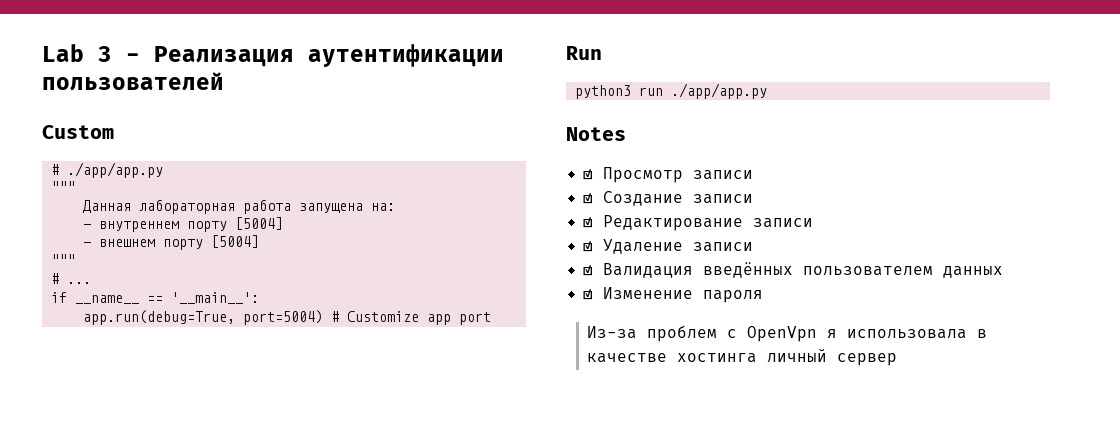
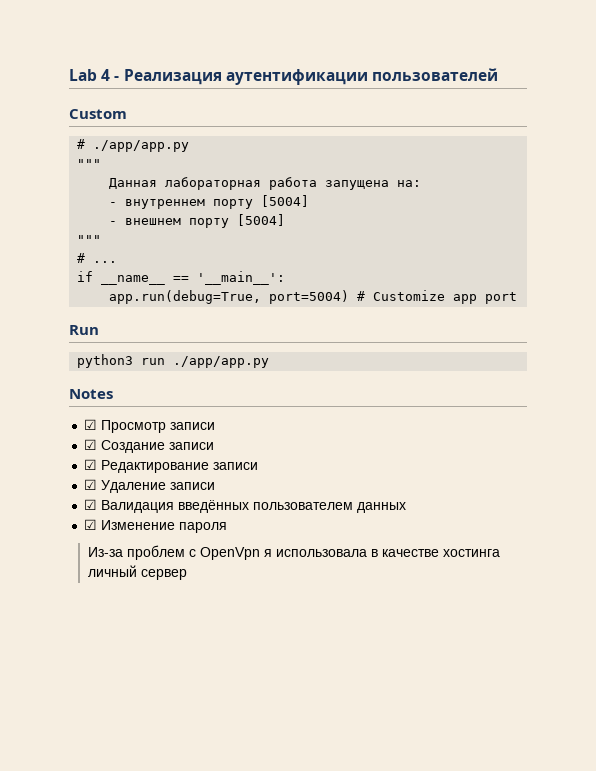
- Lab 3 - Реализация аутентификации пользователей
+ Lab 4 - Реализация аутентификации пользователей

